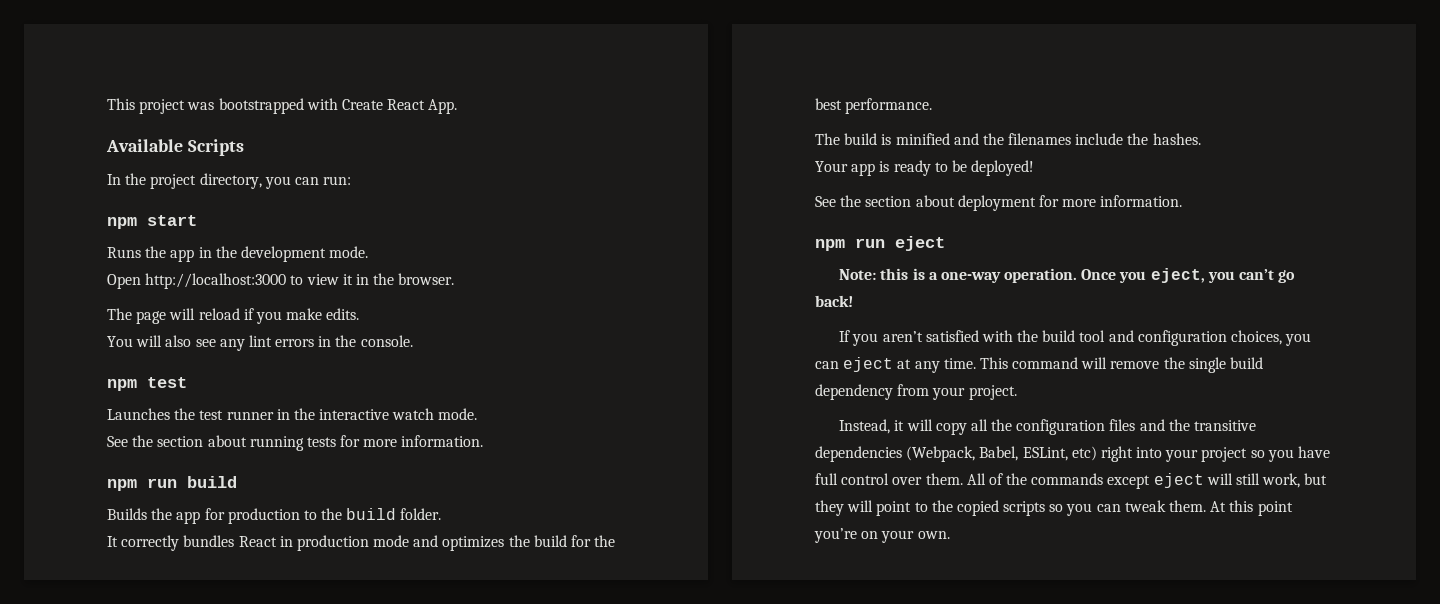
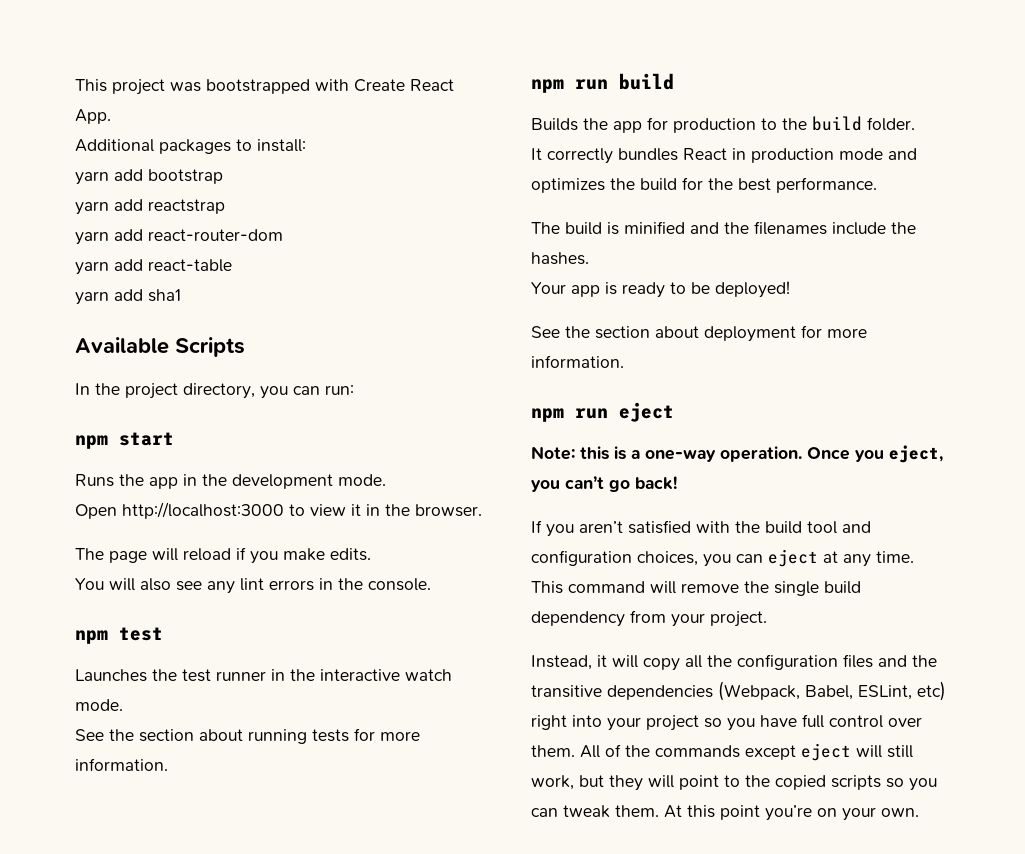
+ Additional packages to install:
+ yarn add bootstrap
+ yarn add reactstrap
+ yarn add react-router-dom
+ yarn add react-table
+ yarn add sha1

